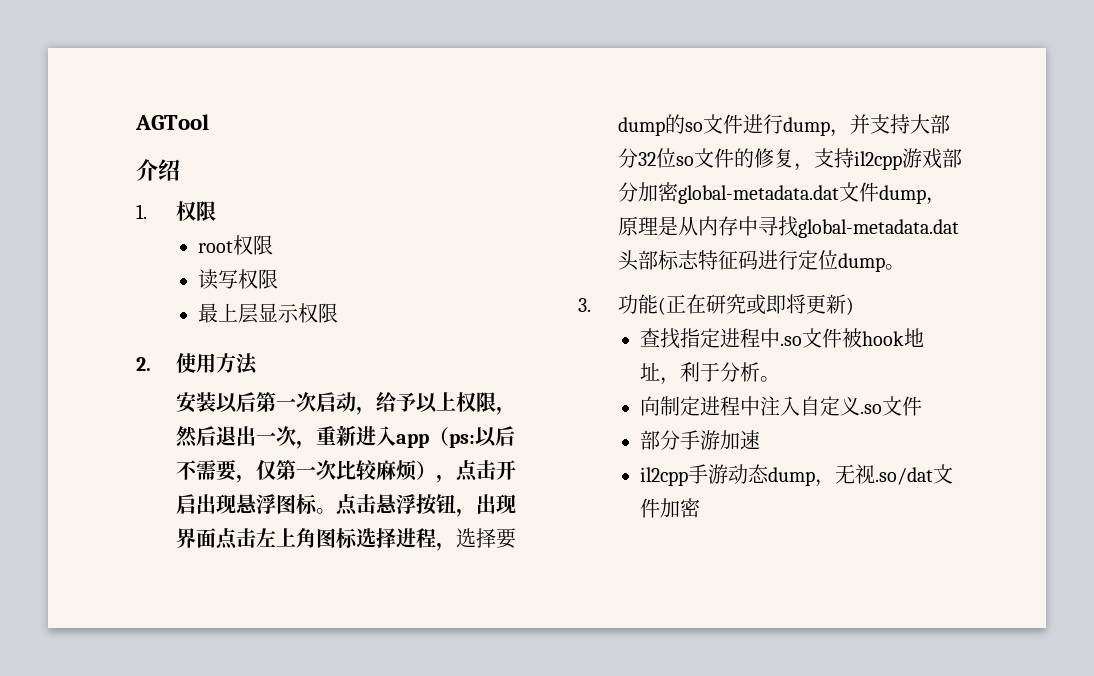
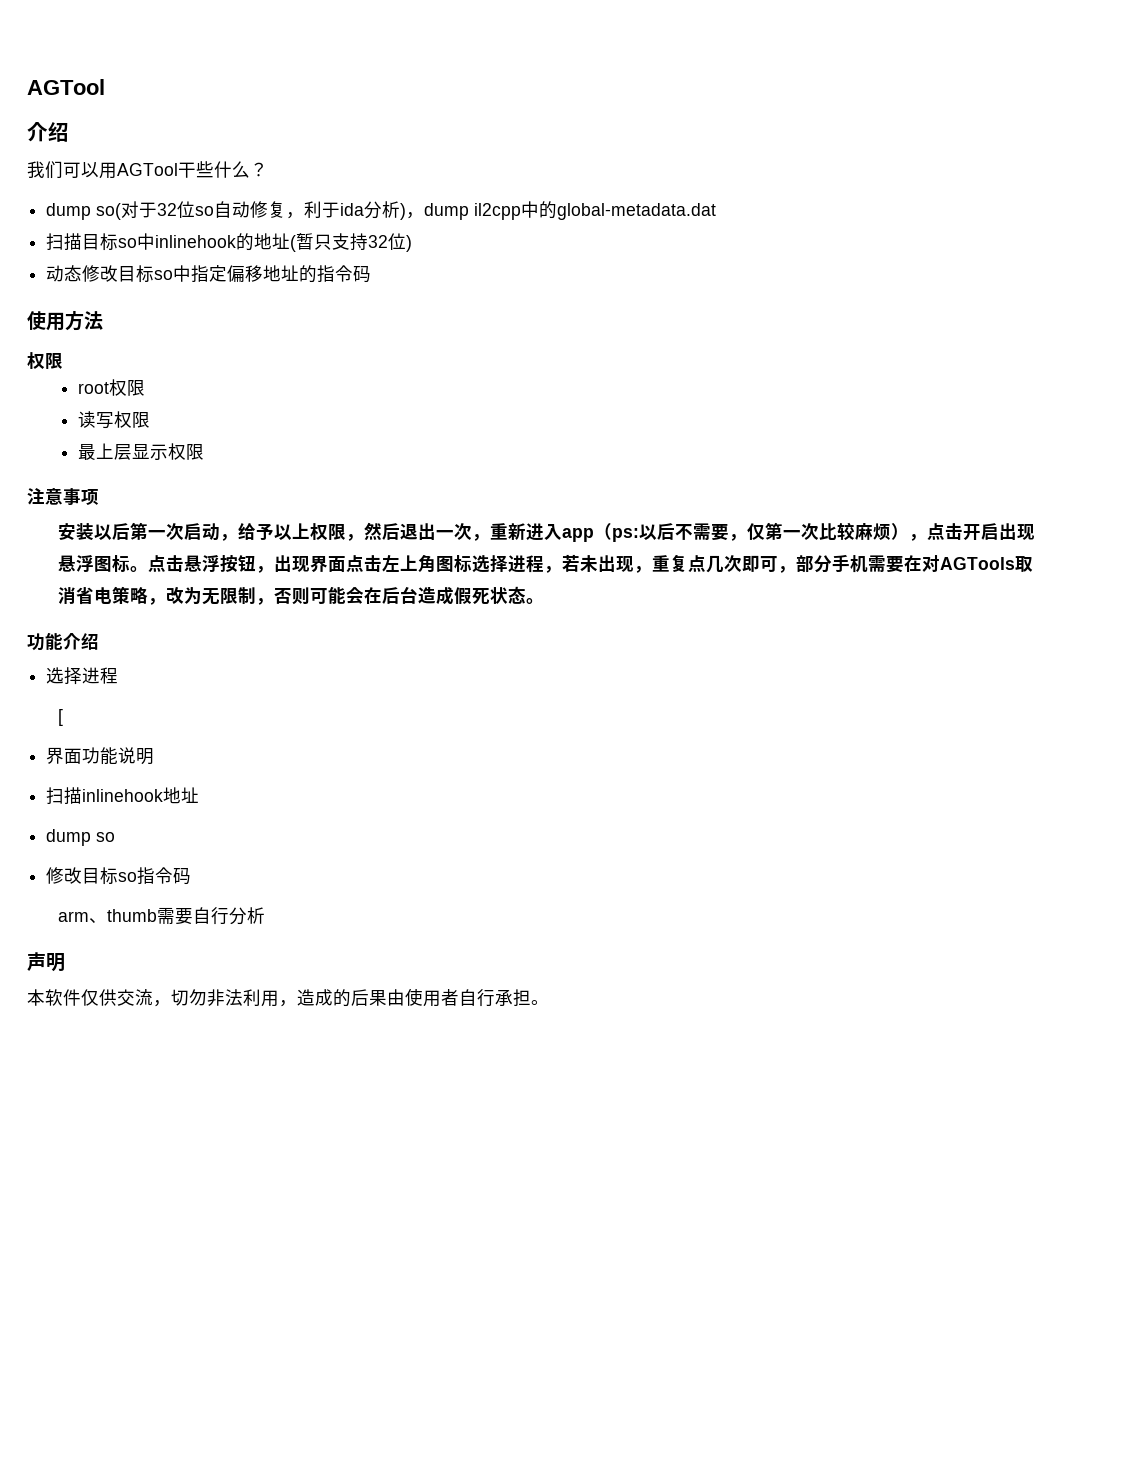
- 1.权限
+ 我们可以用AGTool干些什么？
+ dump so(对于32位so自动修复，利于ida分析)，dump il2cpp中的global-metadata.dat
+ 扫描目标so中inlinehook的地址(暂只支持32位)
+ 动态修改目标so中指定偏移地址的指令码
+ 使用方法
+ 权限
- 2.使用方法
+ 注意事项
- 点击悬浮按钮，出现界面点击左上角图标选择进程，选择要dump的so文件进行dump，并支持大部分32位so文件的修复，支持il2cpp游戏部分加密global-metadata.dat文件dump，原理是从内存中寻找global-metadata.dat头部标志特征码进行定位dump。
- 3.功能(正在研究或即将更新)
- 查找指定进程中.so文件被hook地址，利于分析。
- 向制定进程中注入自定义.so文件
- 部分手游加速
- il2cpp手游动态dump，无视.so/dat文件加密
+ 点击悬浮按钮，出现界面点击左上角图标选择进程，若未出现，重复点几次即可，部分手机需要在对AGTools取消省电策略，改为无限制，否则可能会在后台造成假死状态。
+ 功能介绍
+ 选择进程
+ [
+ 界面功能说明
+ 扫描inlinehook地址
+ dump so
+ 修改目标so指令码
+ arm、thumb需要自行分析
+ 声明
+ 本软件仅供交流，切勿非法利用，造成的后果由使用者自行承担。

